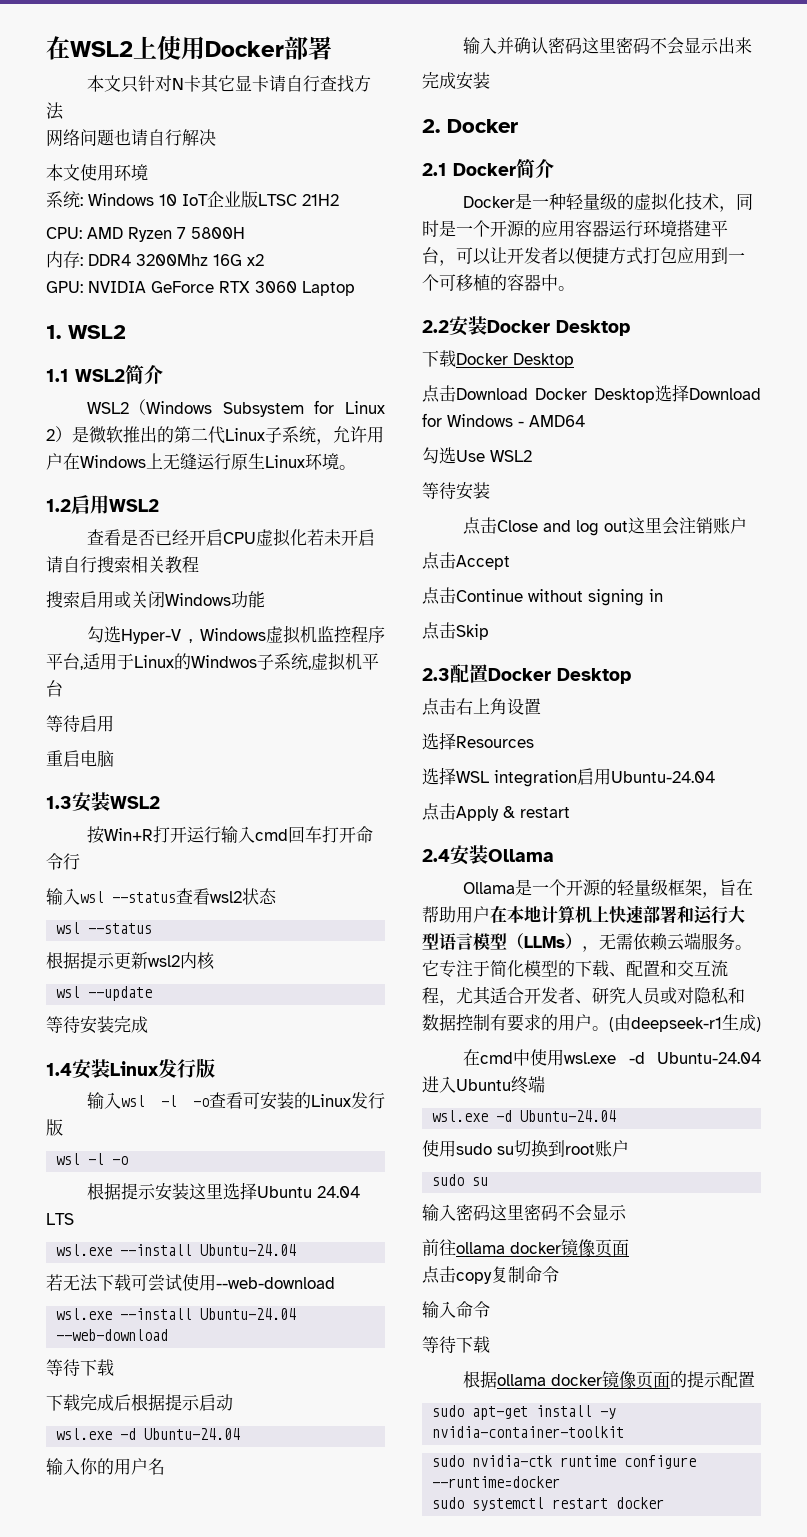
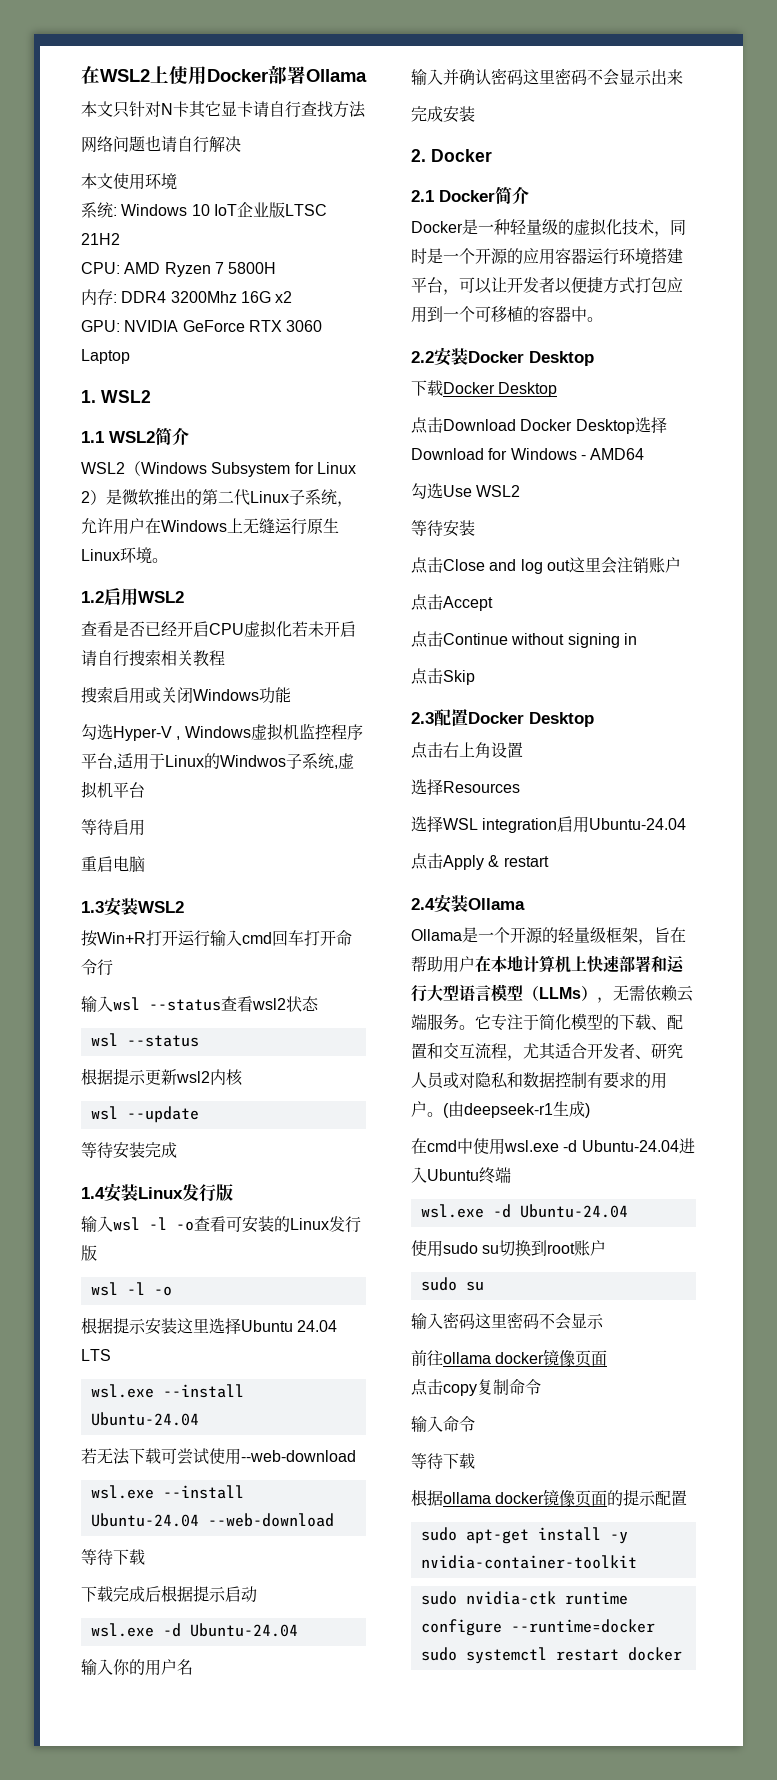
- 在WSL2上使用Docker部署
+ 在WSL2上使用Docker部署Ollama

